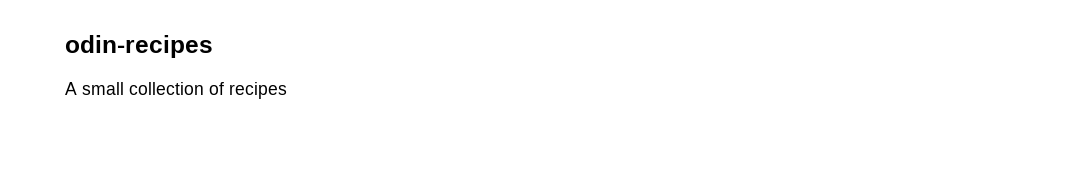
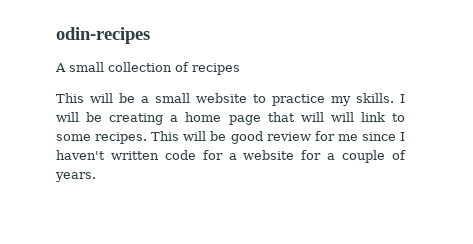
+ This will be a small website to practice my skills. I will be creating a home page that will will link to some recipes. This will be good review for me since I haven't written code for a website for a couple of years.

